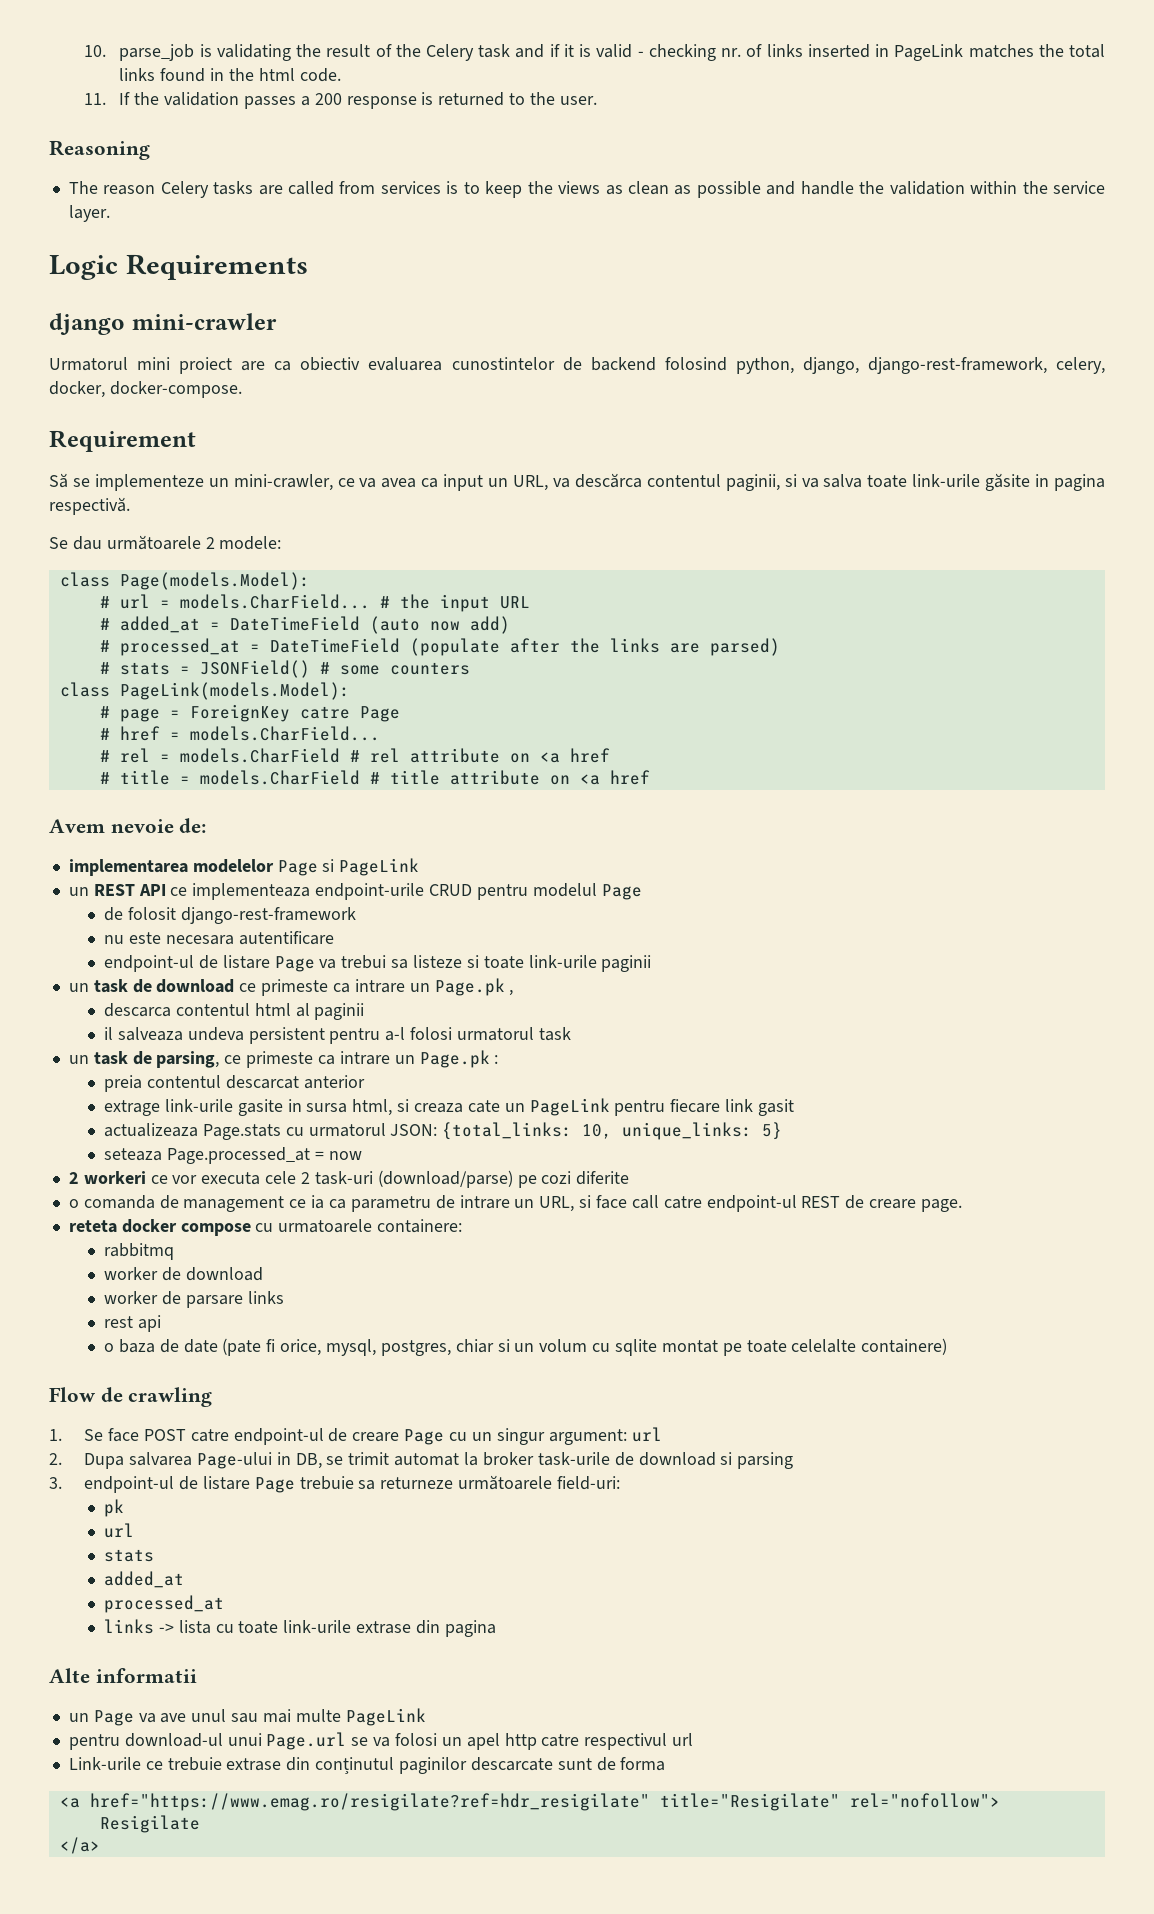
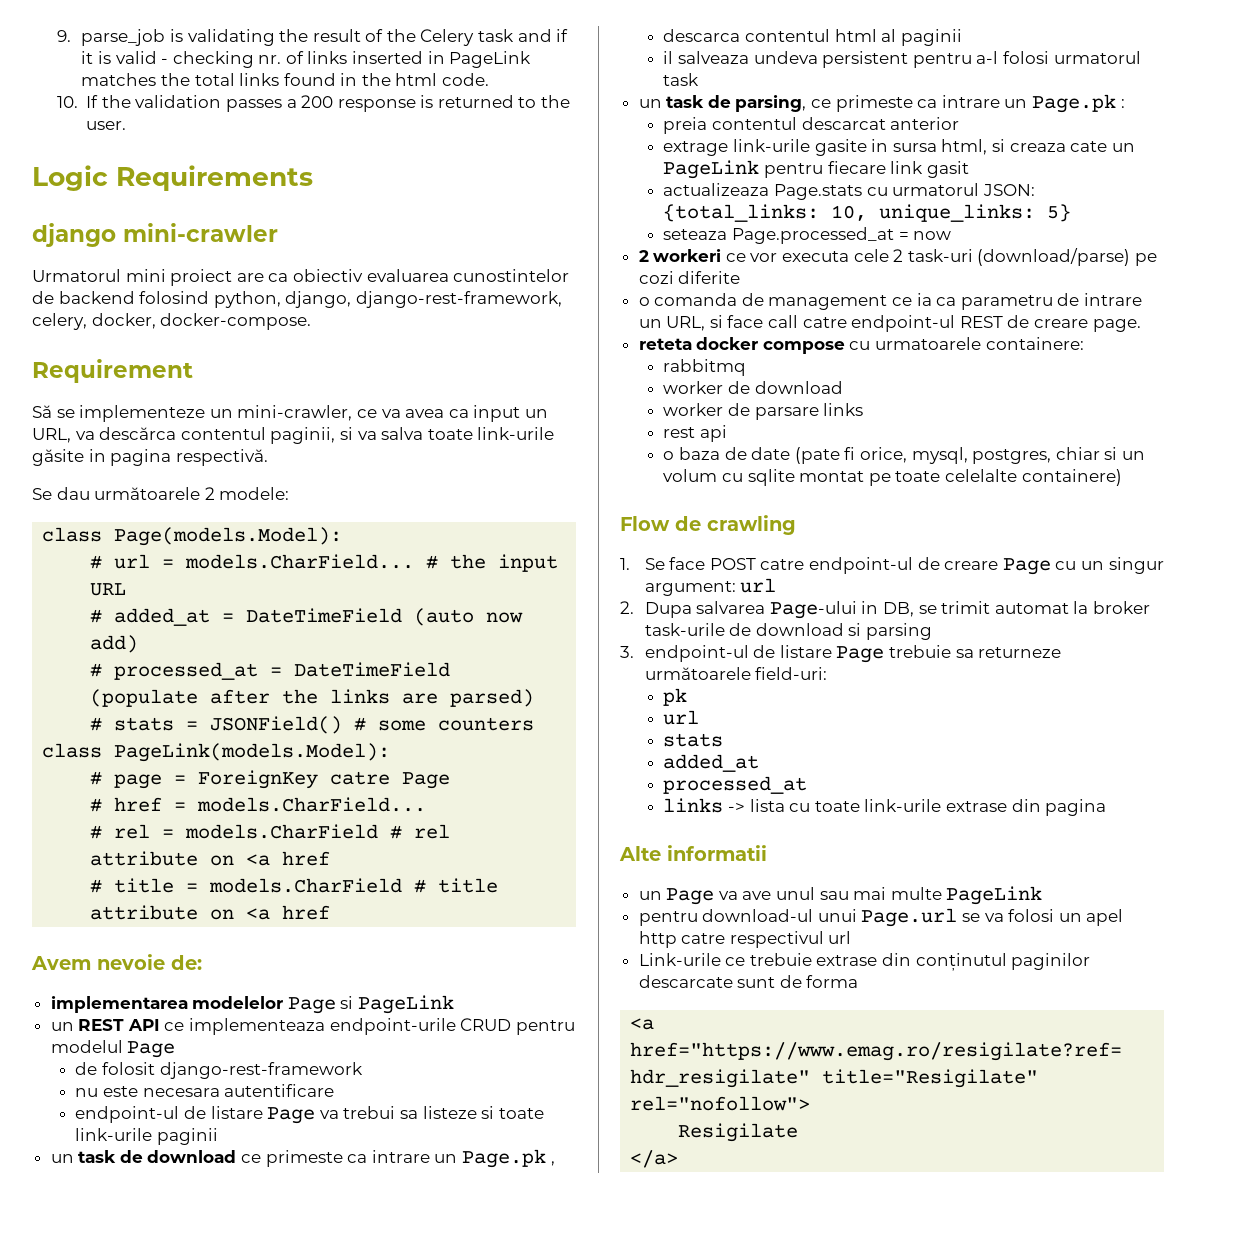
- 10. parse_job is validating the result of the Celery task and if it is valid - checking nr. of links inserted in PageLink matches the total links found in the html code.
+ 9. parse_job is validating the result of the Celery task and if it is valid - checking nr. of links inserted in PageLink matches the total links found in the html code.
- 11. If the validation passes a 200 response is returned to the user.
+ 10. If the validation passes a 200 response is returned to the user.
- Reasoning
- The reason Celery tasks are called from services is to keep the views as clean as possible and handle the validation within the service layer.

